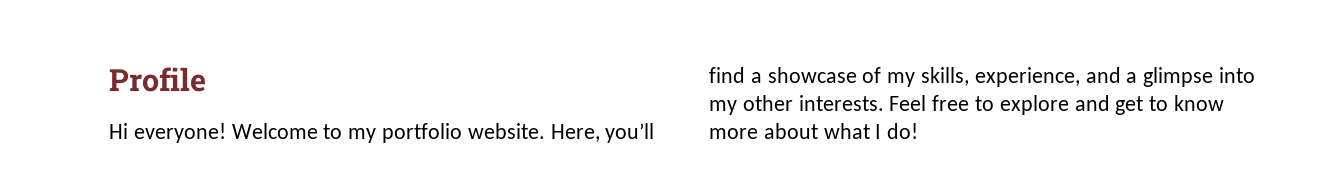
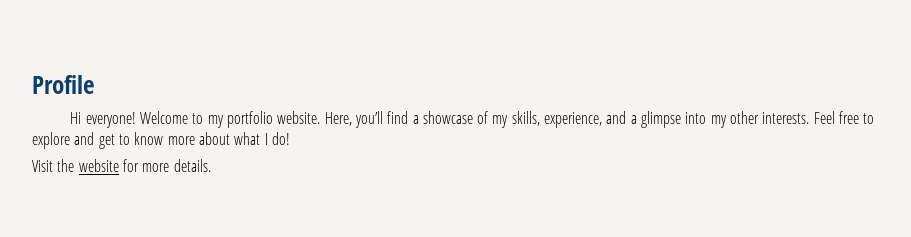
+ Visit the website for more details.

